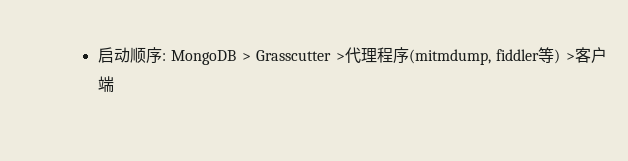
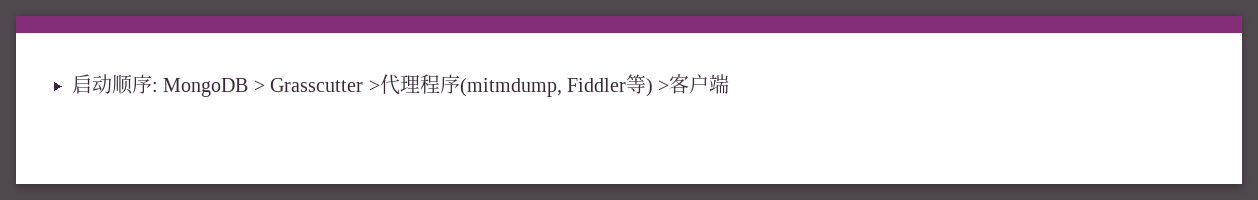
- 启动顺序: MongoDB > Grasscutter >代理程序(mitmdump, fiddler等) >客户端
+ 启动顺序: MongoDB > Grasscutter >代理程序(mitmdump, Fiddler等) >客户端

